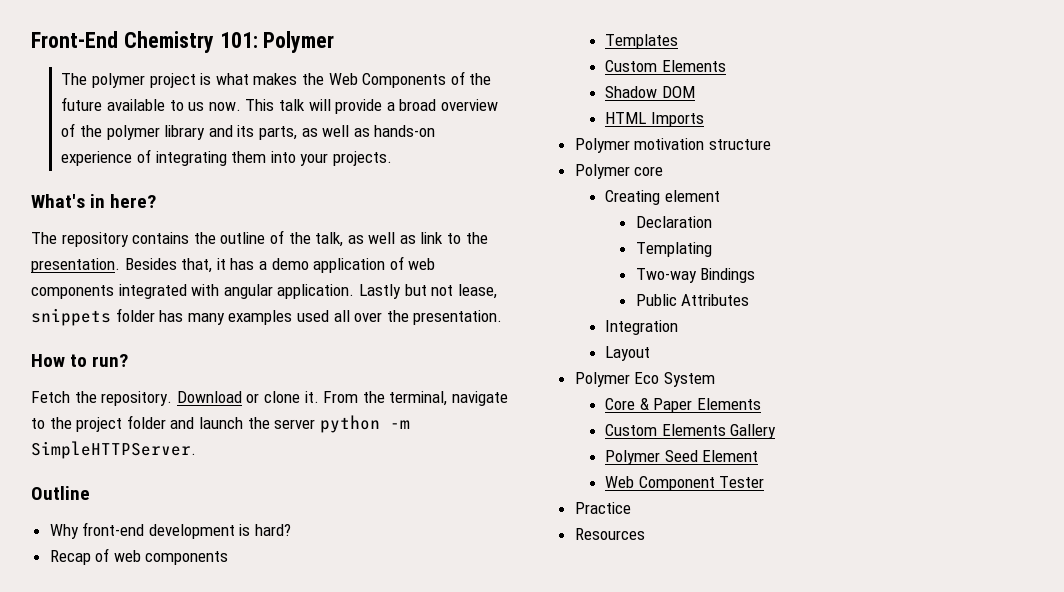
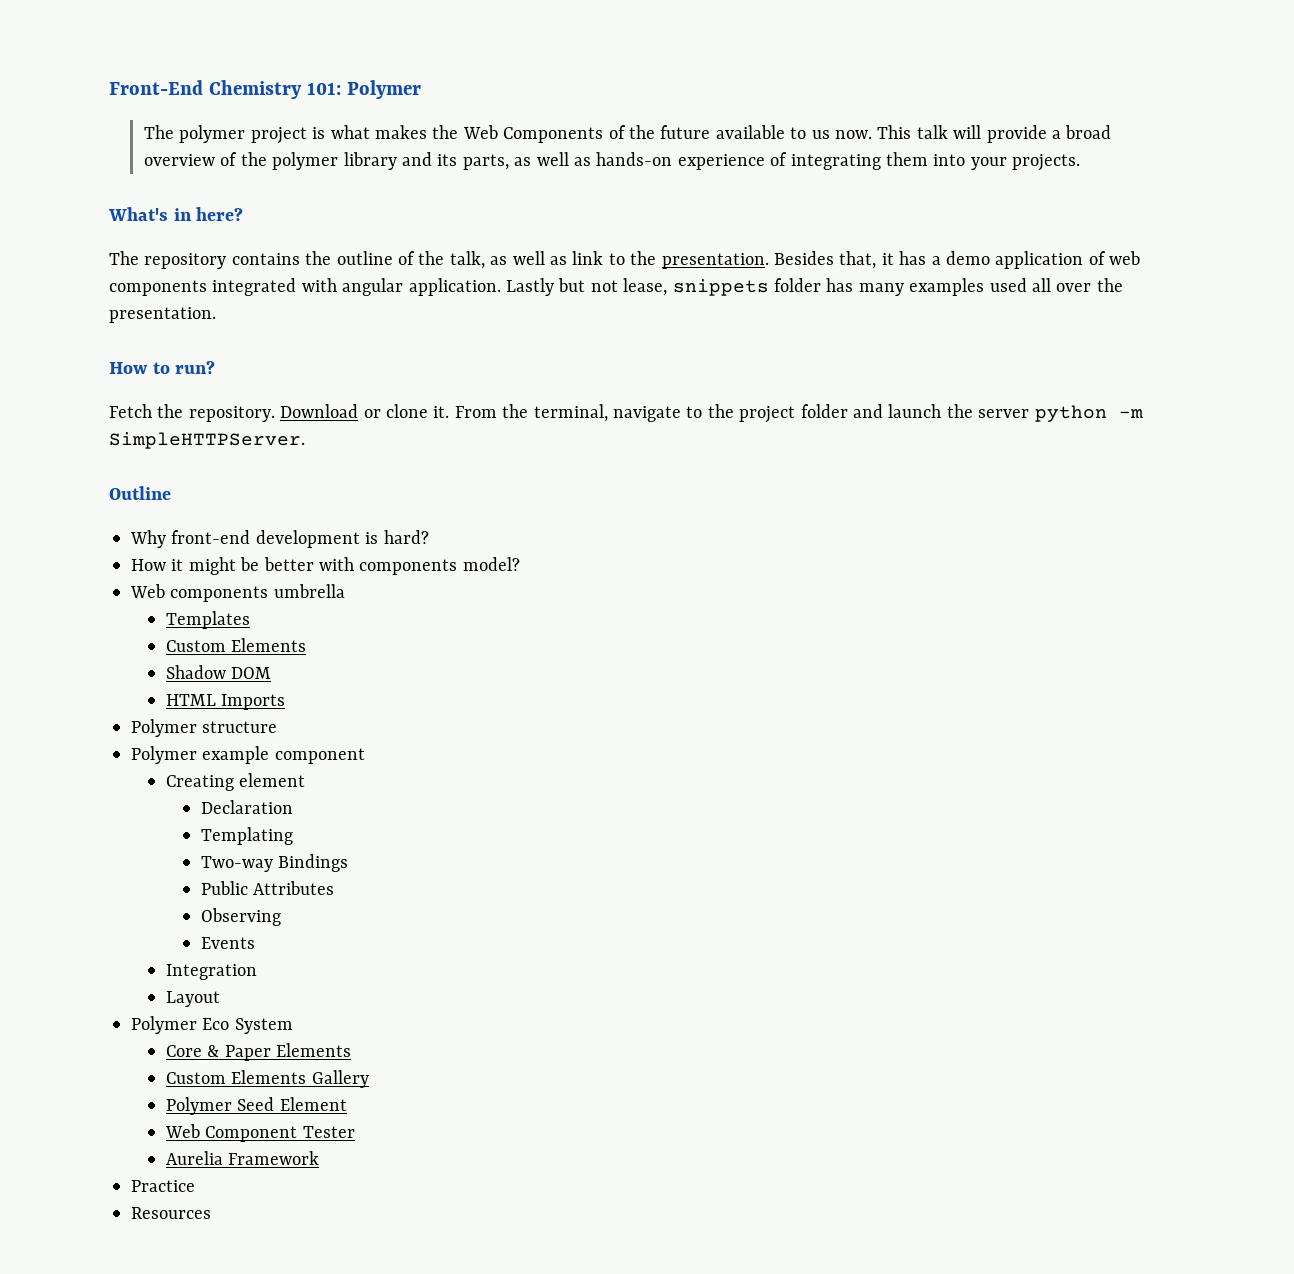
- Recap of web components
+ How it might be better with components model?
+ Web components umbrella
- Polymer motivation structure
+ Polymer structure
- Polymer core
+ Polymer example component
+ Observing
+ Events
+ Aurelia Framework

